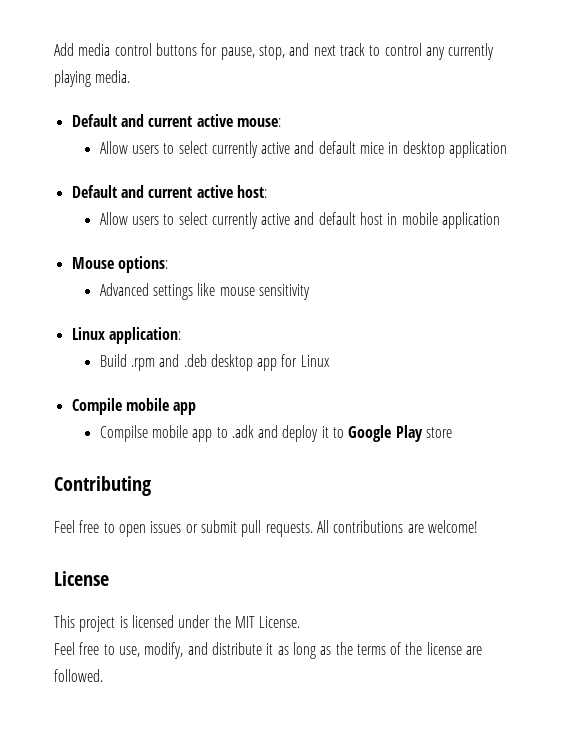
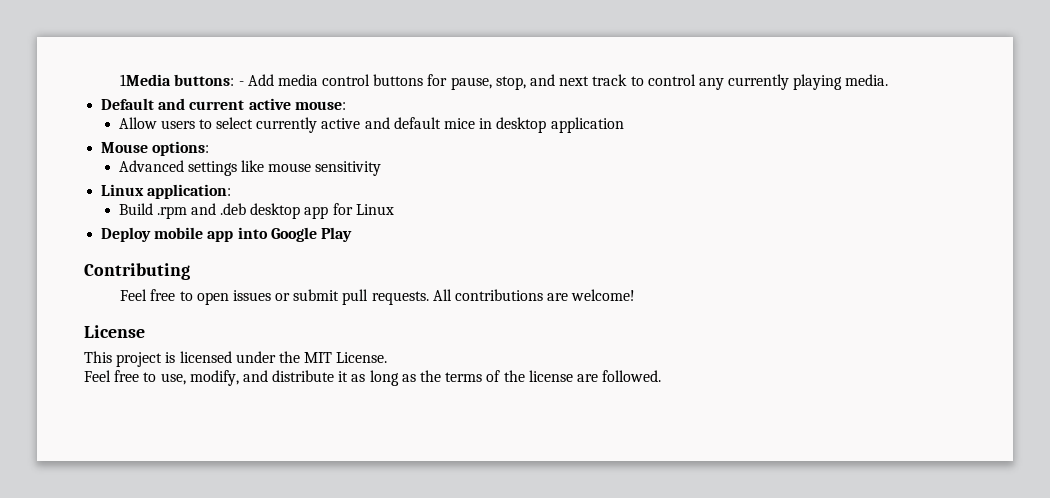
- Add media control buttons for pause, stop, and next track to control any currently playing media.
+ 1Media buttons: - Add media control buttons for pause, stop, and next track to control any currently playing media.
- Default and current active host:
- Allow users to select currently active and default host in mobile application
- Compile mobile app
- Compilse mobile app to .adk and deploy it to Google Play store
+ Deploy mobile app into Google Play

